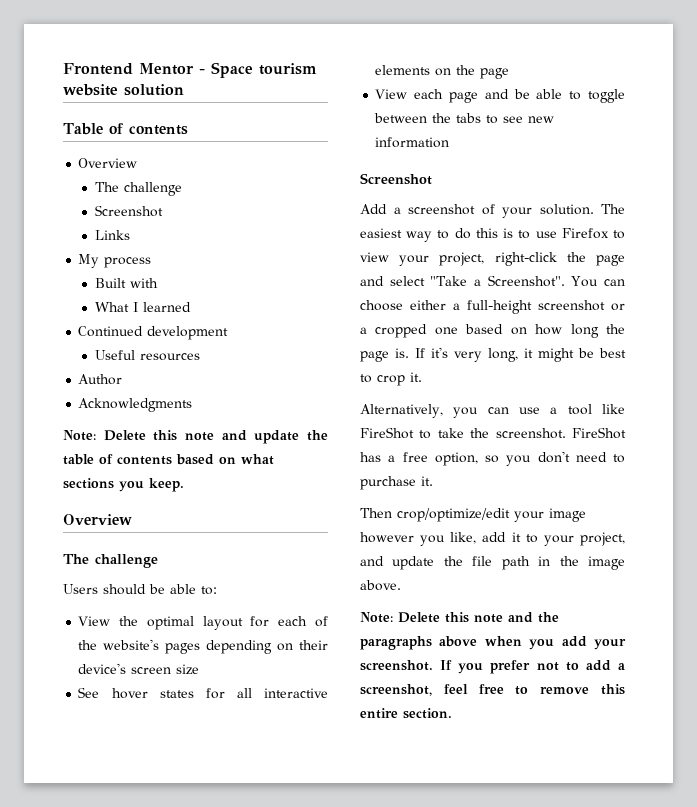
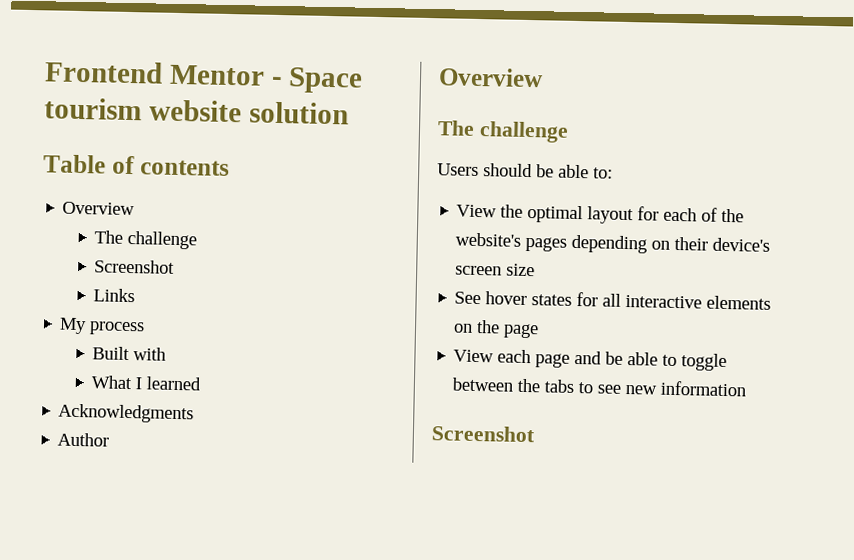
- Continued development
- Useful resources
+ Acknowledgments
  Author
- Acknowledgments
- Note: Delete this note and update the table of contents based on what sections you keep.
- Add a screenshot of your solution. The easiest way to do this is to use Firefox to view your project, right-click the page and select "Take a Screenshot". You can choose either a full-height screenshot or a cropped one based on how long the page is. If it's very long, it might be best to crop it.
- Alternatively, you can use a tool like FireShot to take the screenshot. FireShot has a free option, so you don't need to purchase it.
- Then crop/optimize/edit your image however you like, add it to your project, and update the file path in the image above.
- Note: Delete this note and the paragraphs above when you add your screenshot. If you prefer not to add a screenshot, feel free to remove this entire section.

